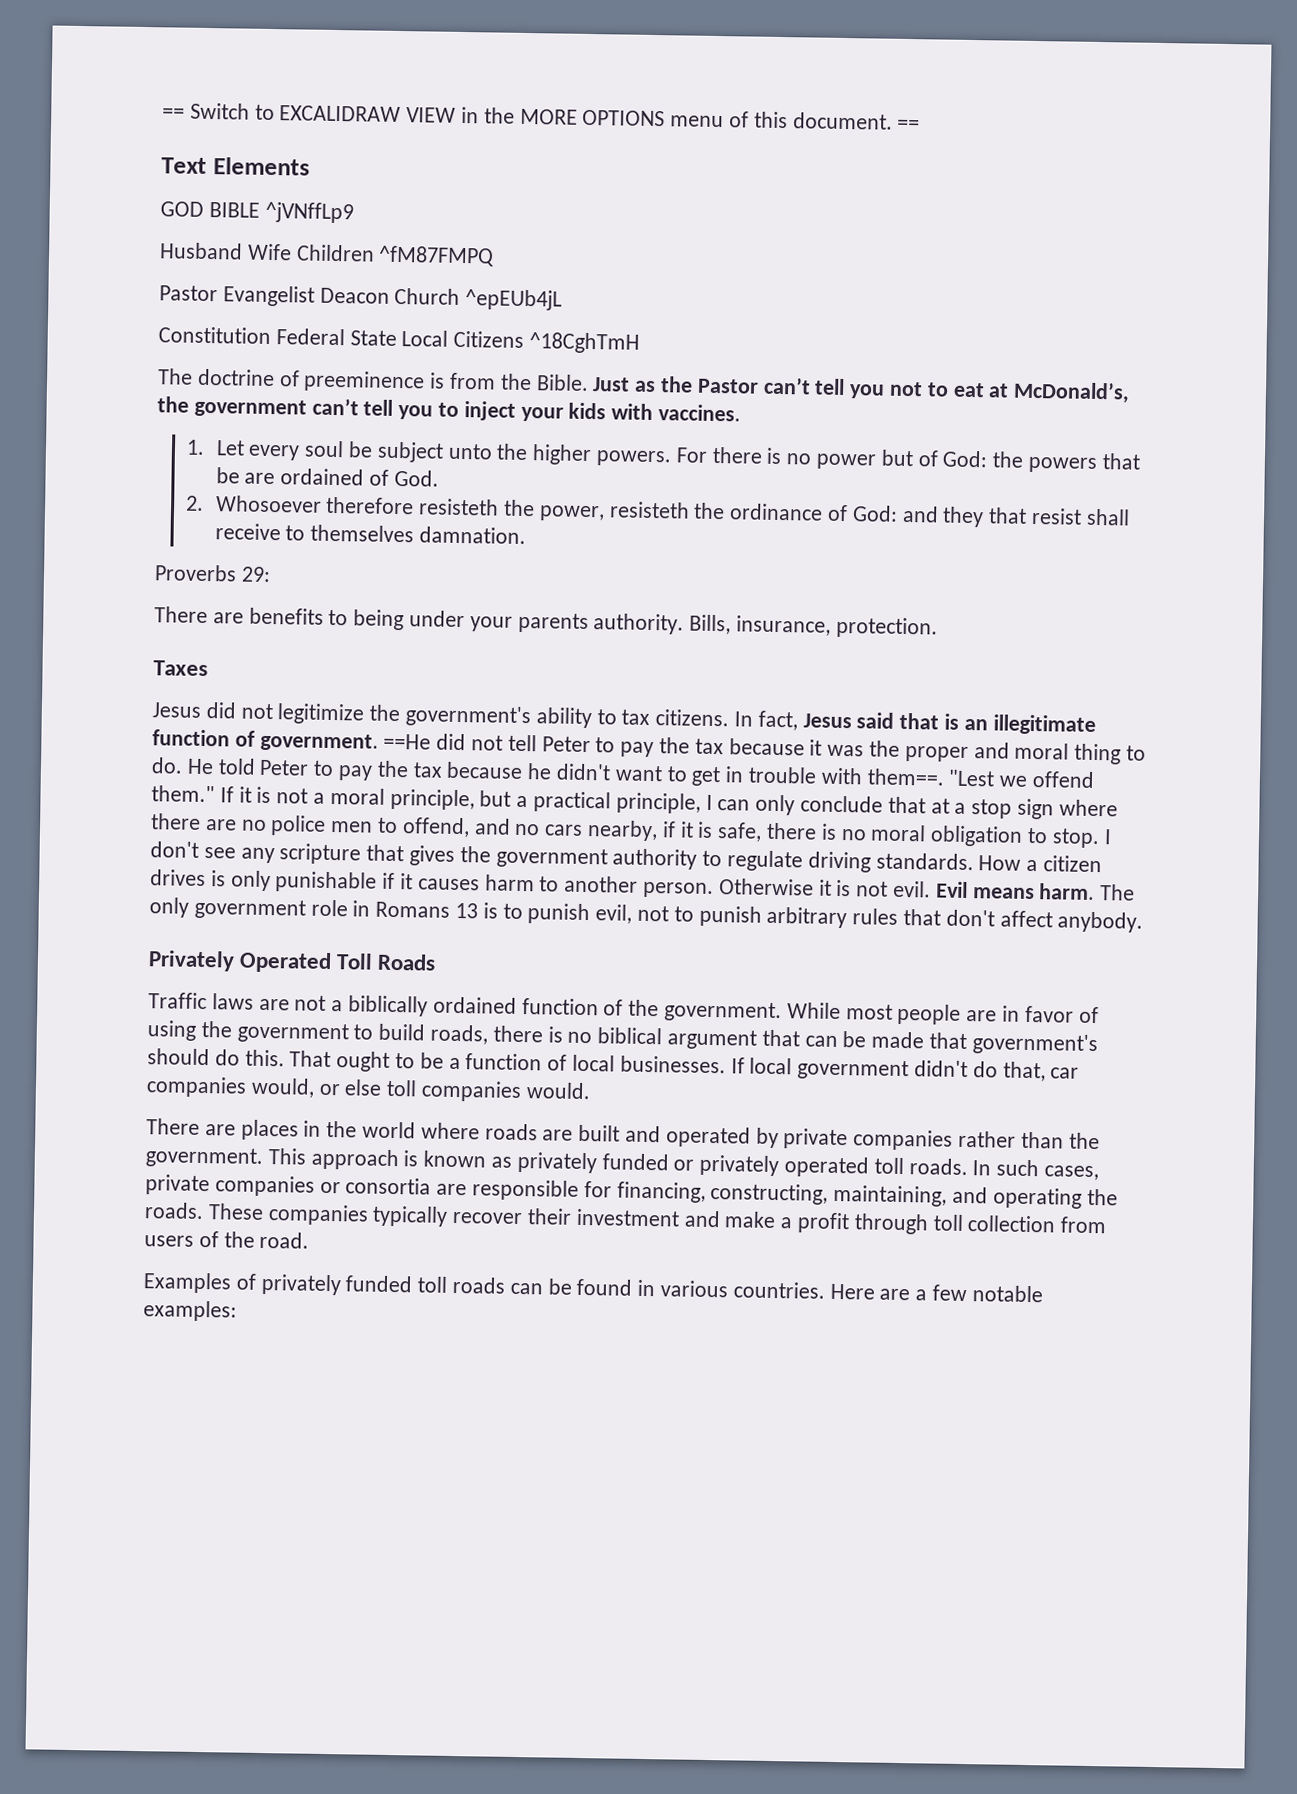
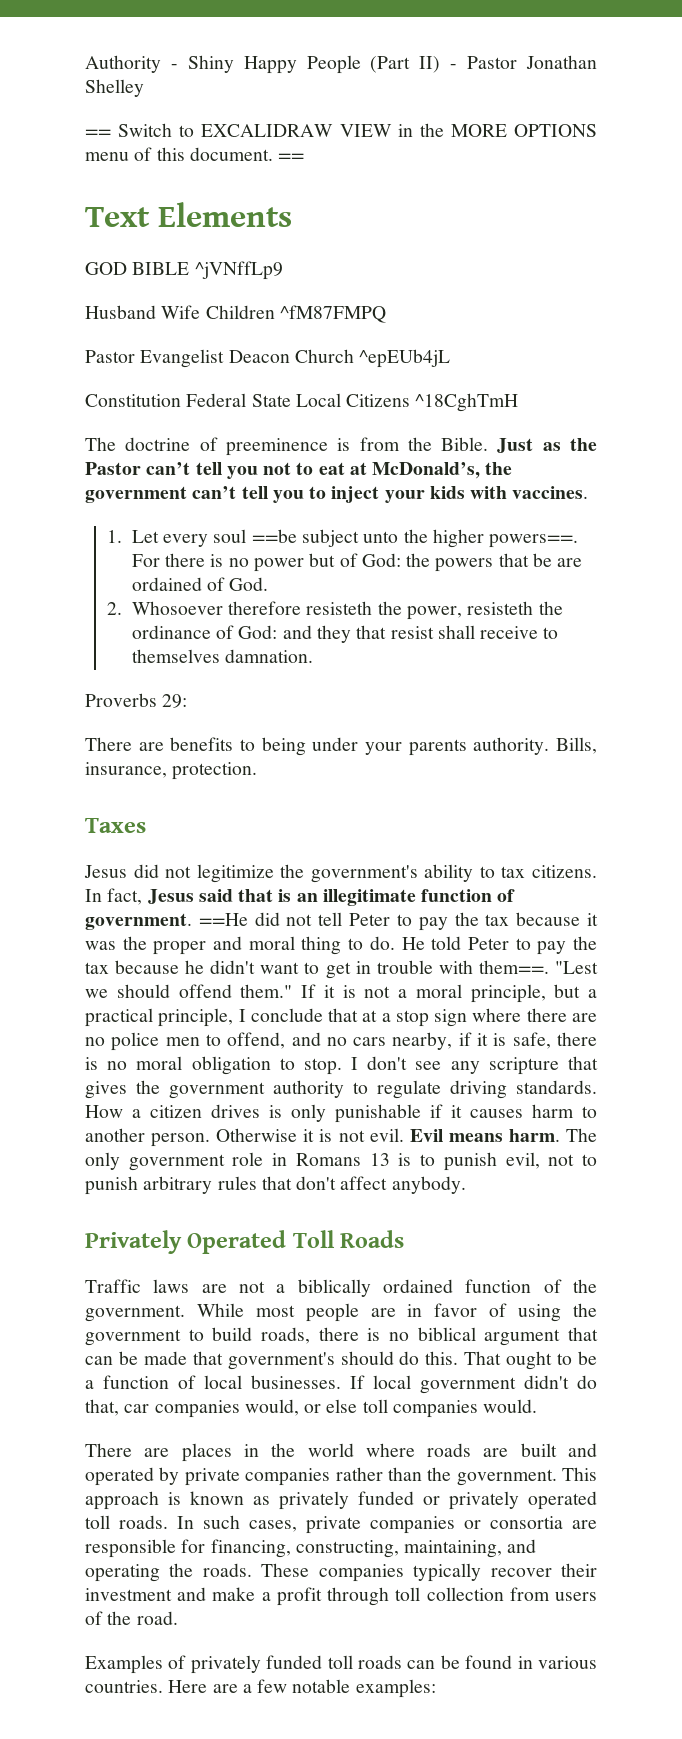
+ Authority - Shiny Happy People (Part II) - Pastor Jonathan Shelley
- 1. Let every soul be subject unto the higher powers.
+ 1. Let every soul ==be subject unto the higher powers==.
- "Lest we offend them."
+ "Lest we should offend them."
- If it is not a moral principle, but a practical principle, I can only conclude that at a stop sign where there are no police men to offend, and no cars nearby, if it is safe, there is no moral obligation to stop.
+ If it is not a moral principle, but a practical principle, I conclude that at a stop sign where there are no police men to offend, and no cars nearby, if it is safe, there is no moral obligation to stop.

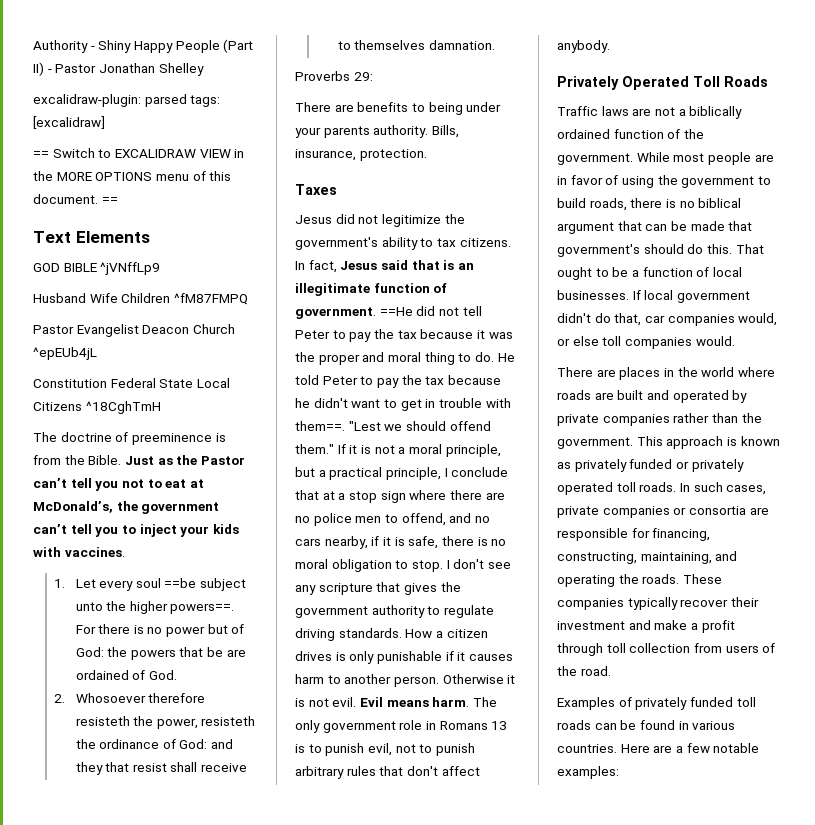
+ excalidraw-plugin: parsed tags: [excalidraw]

